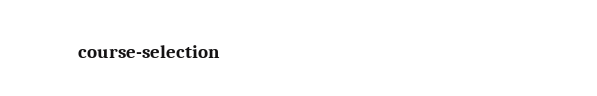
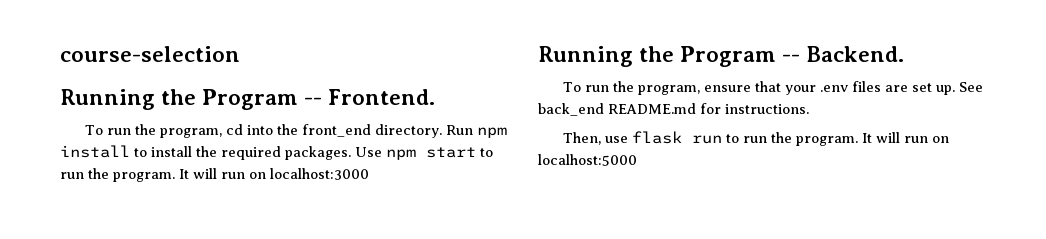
+ Running the Program -- Frontend.
+ To run the program, cd into the front_end directory. Run npm install to install the required packages. Use npm start to run the program. It will run on localhost:3000
+ Running the Program -- Backend.
+ To run the program, ensure that your .env files are set up. See back_end README.md for instructions.
+ Then, use flask run to run the program. It will run on localhost:5000

